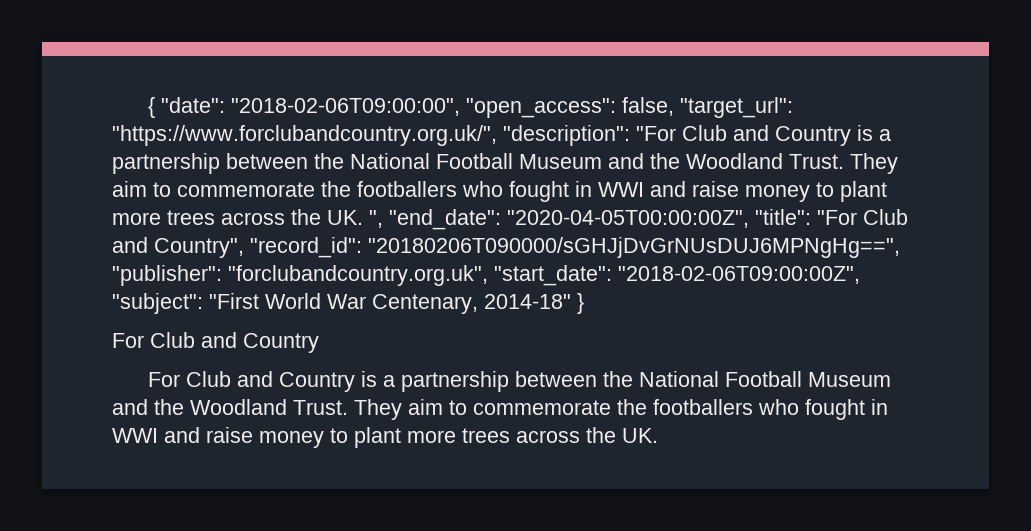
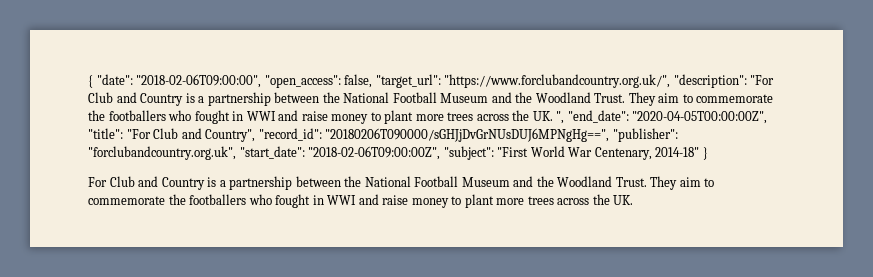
  They aim to commemorate the footballers who fought in WWI and raise money to plant more trees across the UK. ", "end_date": "2020-04-05T00:00:00Z", "title": "For Club and Country", "record_id": "20180206T090000/sGHJjDvGrNUsDUJ6MPNgHg==", "publisher": "forclubandcountry.org.uk", "start_date": "2018-02-06T09:00:00Z", "subject": "First World War Centenary, 2014-18" }
- For Club and Country

